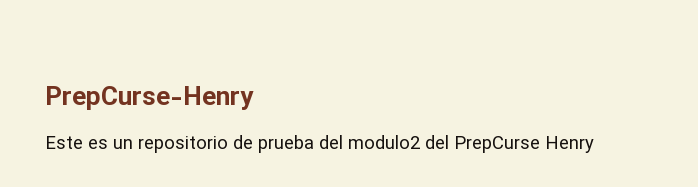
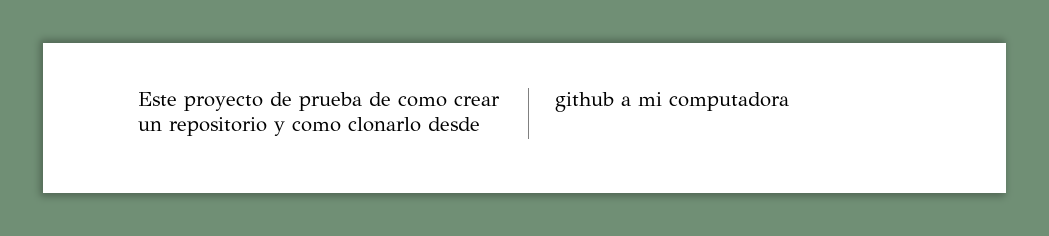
- PrepCurse-Henry
- Este es un repositorio de prueba del modulo2 del PrepCurse Henry
+ Este proyecto de prueba de como crear un repositorio y como clonarlo desde github a mi computadora

